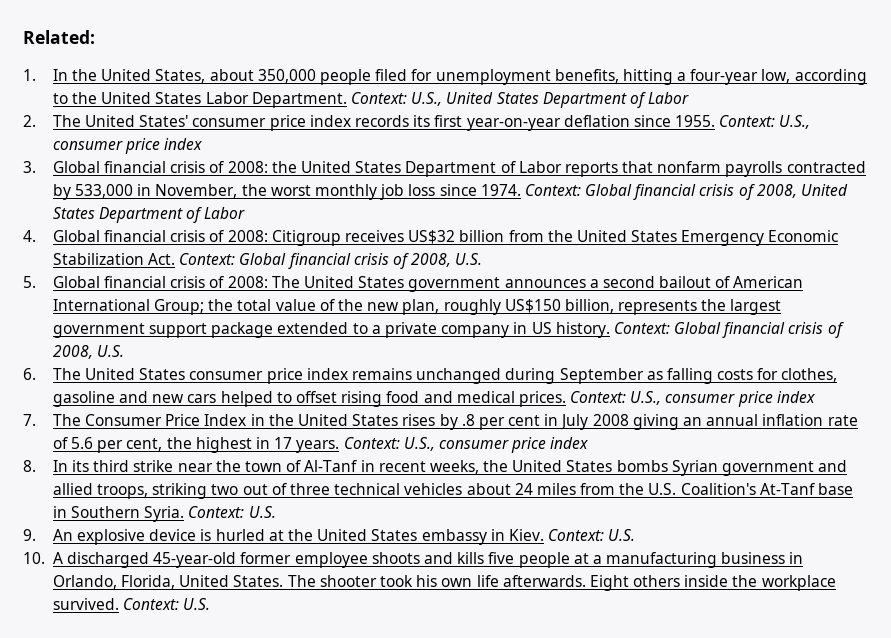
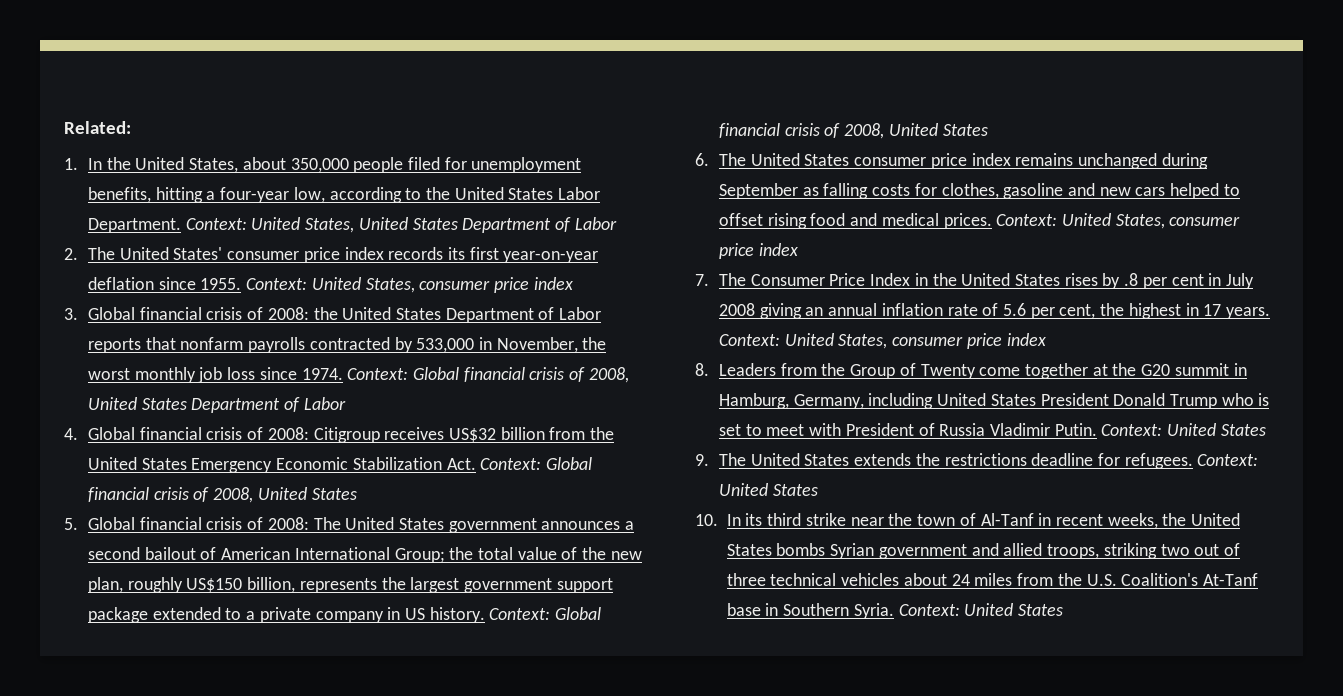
- Context: U.S., United States Department of Labor
+ Context: United States, United States Department of Labor
- 2. The United States' consumer price index records its first year-on-year deflation since 1955. Context: U.S., consumer price index
+ 2. The United States' consumer price index records its first year-on-year deflation since 1955. Context: United States, consumer price index
- 4. Global financial crisis of 2008: Citigroup receives US$32 billion from the United States Emergency Economic Stabilization Act. Context: Global financial crisis of 2008, U.S.
+ 4. Global financial crisis of 2008: Citigroup receives US$32 billion from the United States Emergency Economic Stabilization Act. Context: Global financial crisis of 2008, United States
- 5. Global financial crisis of 2008: The United States government announces a second bailout of American International Group; the total value of the new plan, roughly US$150 billion, represents the largest government support package extended to a private company in US history. Context: Global financial crisis of 2008, U.S.
+ 5. Global financial crisis of 2008: The United States government announces a second bailout of American International Group; the total value of the new plan, roughly US$150 billion, represents the largest government support package extended to a private company in US history. Context: Global financial crisis of 2008, United States
- 6. The United States consumer price index remains unchanged during September as falling costs for clothes, gasoline and new cars helped to offset rising food and medical prices. Context: U.S., consumer price index
+ 6. The United States consumer price index remains unchanged during September as falling costs for clothes, gasoline and new cars helped to offset rising food and medical prices. Context: United States, consumer price index
- 7. The Consumer Price Index in the United States rises by .8 per cent in July 2008 giving an annual inflation rate of 5.6 per cent, the highest in 17 years. Context: U.S., consumer price index
+ 7. The Consumer Price Index in the United States rises by .8 per cent in July 2008 giving an annual inflation rate of 5.6 per cent, the highest in 17 years. Context: United States, consumer price index
- 8. In its third strike near the town of Al-Tanf in recent weeks, the United States bombs Syrian government and allied troops, striking two out of three technical vehicles about 24 miles from the U.S. Coalition's At-Tanf base in Southern Syria. Context: U.S.
- 9. An explosive device is hurled at the United States embassy in Kiev. Context: U.S.
- 10. A discharged 45-year-old former employee shoots and kills five people at a manufacturing business in Orlando, Florida, United States. The shooter took his own life afterwards. Eight others inside the workplace survived. Context: U.S.
+ 8. Leaders from the Group of Twenty come together at the G20 summit in Hamburg, Germany, including United States President Donald Trump who is set to meet with President of Russia Vladimir Putin. Context: United States
+ 9. The United States extends the restrictions deadline for refugees. Context: United States
+ 10. In its third strike near the town of Al-Tanf in recent weeks, the United States bombs Syrian government and allied troops, striking two out of three technical vehicles about 24 miles from the U.S. Coalition's At-Tanf base in Southern Syria. Context: United States

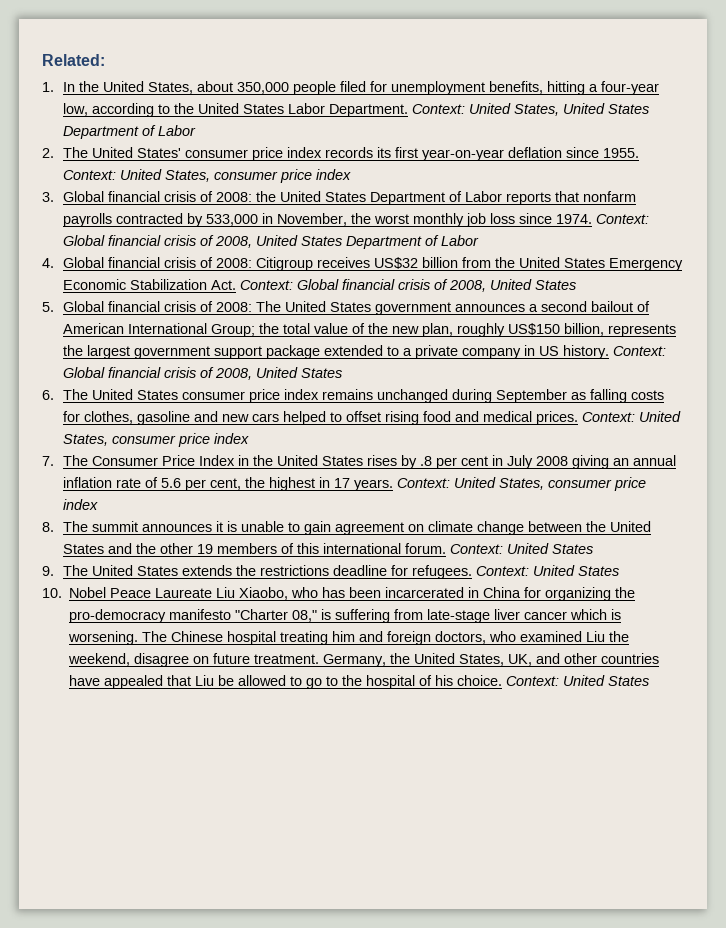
- 8. Leaders from the Group of Twenty come together at the G20 summit in Hamburg, Germany, including United States President Donald Trump who is set to meet with President of Russia Vladimir Putin.
+ 8. The summit announces it is unable to gain agreement on climate change between the United States and the other 19 members of this international forum.
- 10. In its third strike near the town of Al-Tanf in recent weeks, the United States bombs Syrian government and allied troops, striking two out of three technical vehicles about 24 miles from the U.S. Coalition's At-Tanf base in Southern Syria.
+ 10. Nobel Peace Laureate Liu Xiaobo, who has been incarcerated in China for organizing the pro-democracy manifesto "Charter 08," is suffering from late-stage liver cancer which is worsening. The Chinese hospital treating him and foreign doctors, who examined Liu the weekend, disagree on future treatment. Germany, the United States, UK, and other countries have appealed that Liu be allowed to go to the hospital of his choice.

